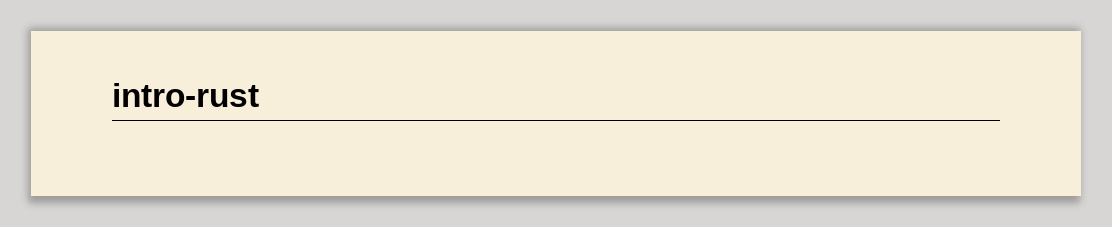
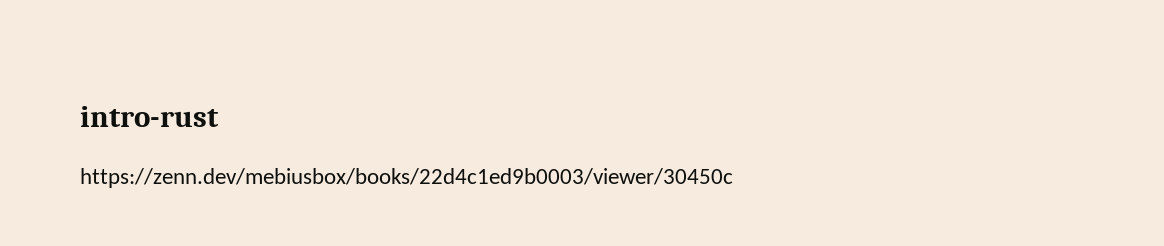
+ https://zenn.dev/mebiusbox/books/22d4c1ed9b0003/viewer/30450c

